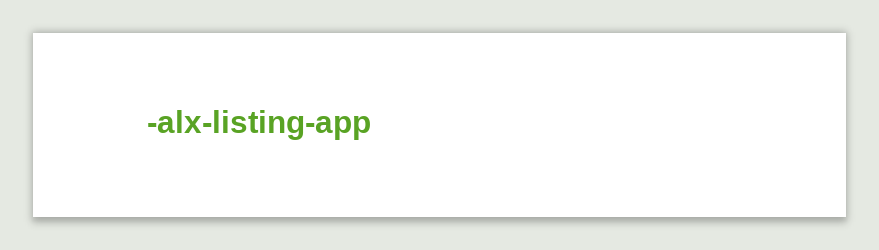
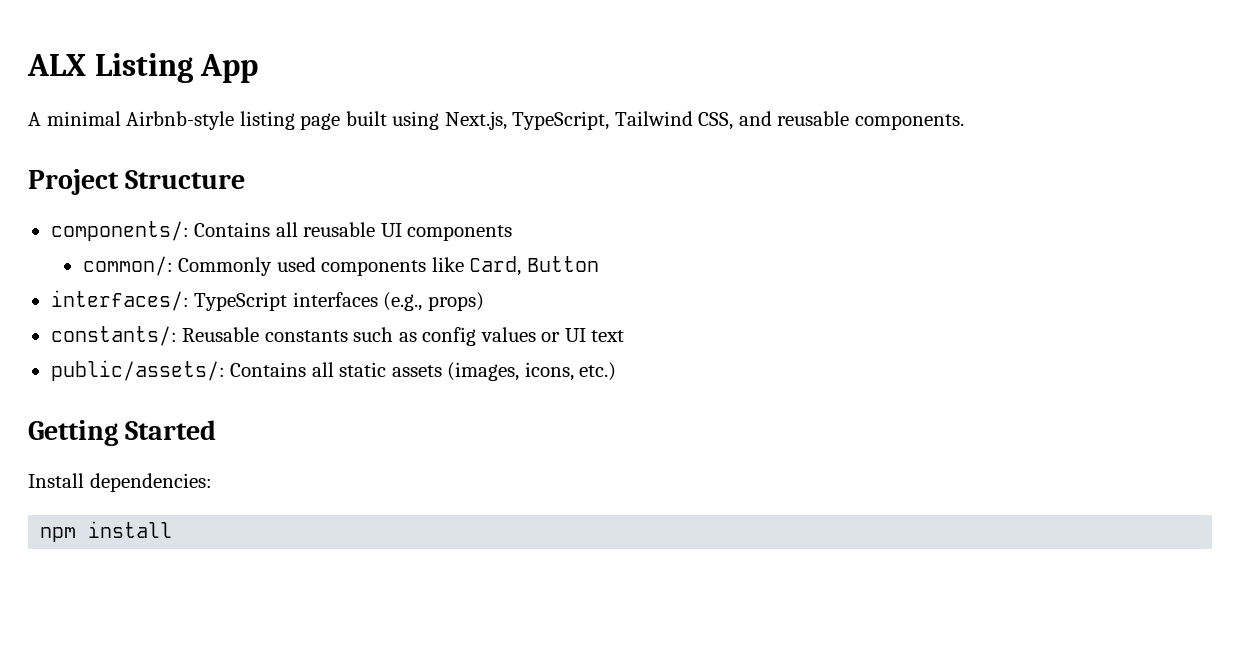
- -alx-listing-app
+ ALX Listing App
+ A minimal Airbnb-style listing page built using Next.js, TypeScript, Tailwind CSS, and reusable components.
+ Project Structure
+ components/: Contains all reusable UI components
+ common/: Commonly used components like Card, Button
+ interfaces/: TypeScript interfaces (e.g., props)
+ constants/: Reusable constants such as config values or UI text
+ public/assets/: Contains all static assets (images, icons, etc.)
+ Getting Started
+ Install dependencies:
+ npm install

